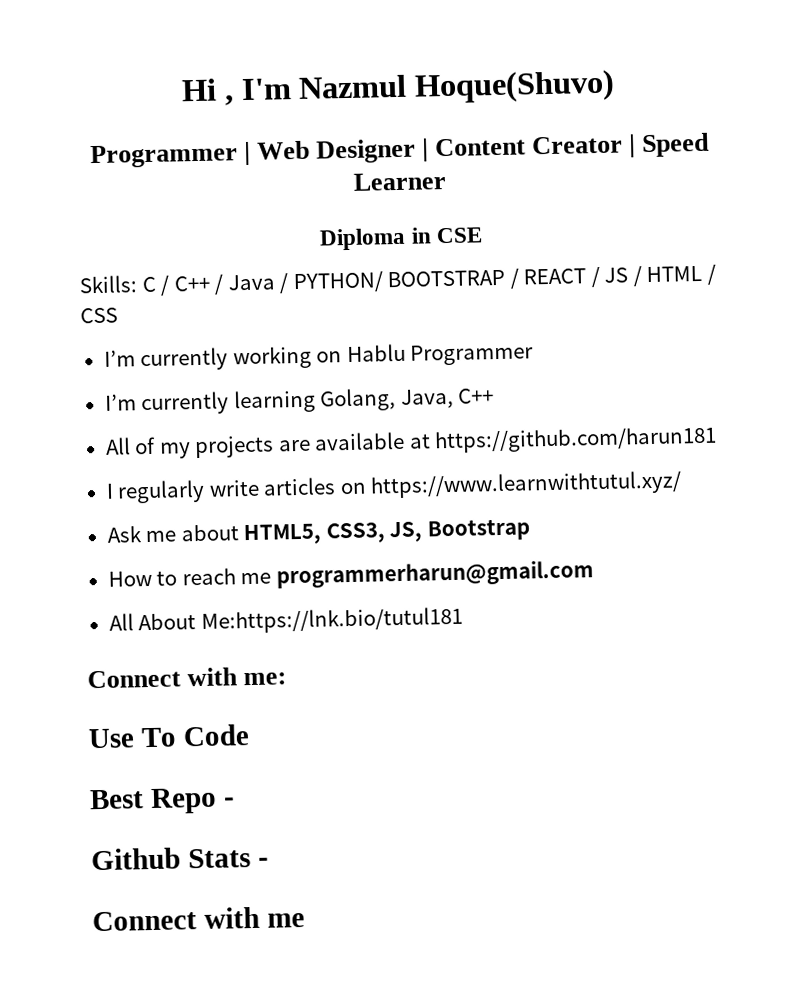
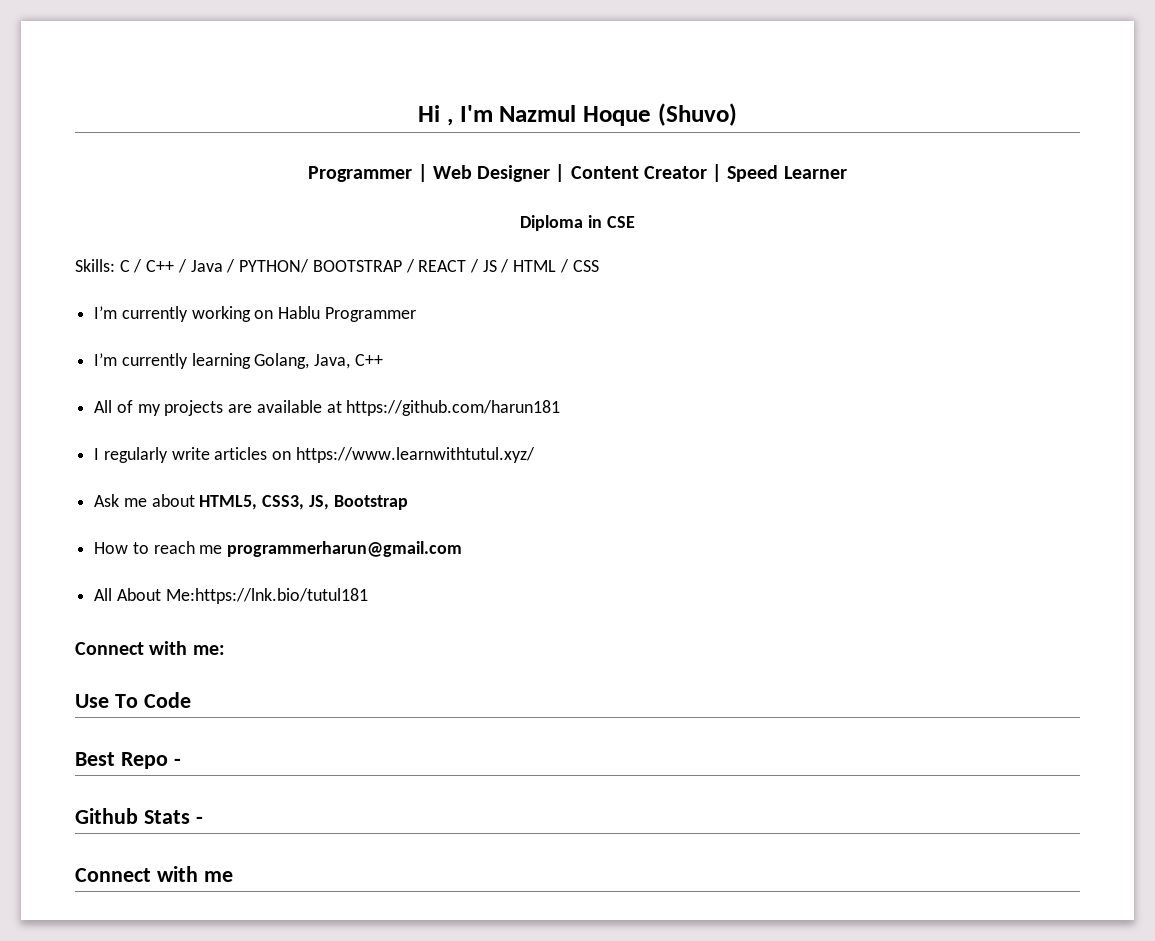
- Hi , I'm Nazmul Hoque(Shuvo)
+ Hi , I'm Nazmul Hoque (Shuvo)

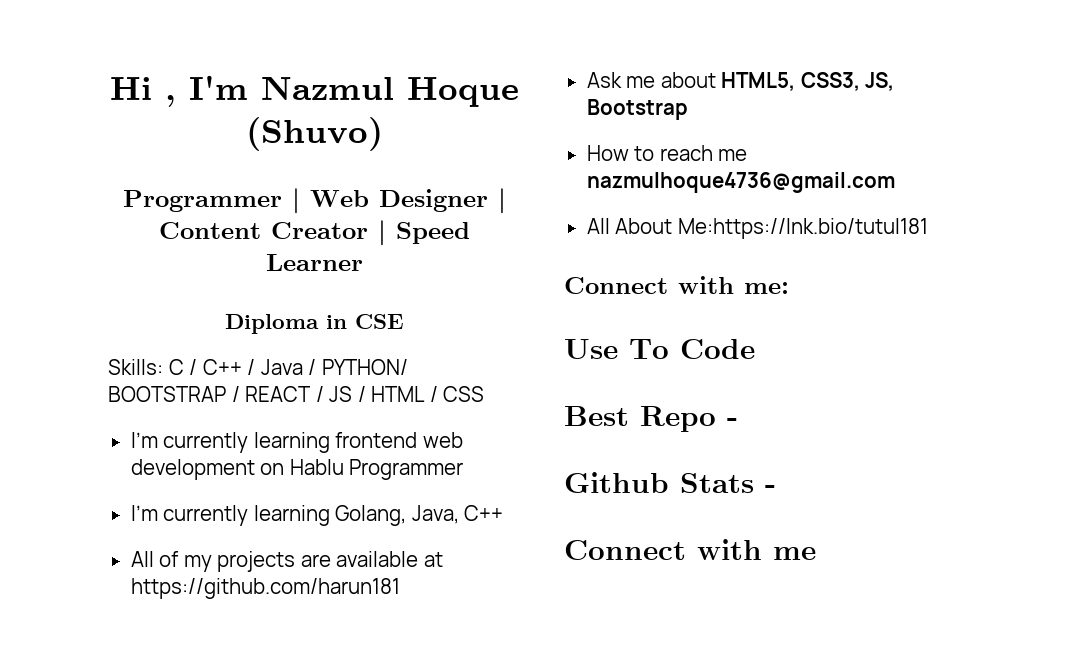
- I’m currently working on Hablu Programmer
+ I’m currently learning frontend web development on Hablu Programmer
- I regularly write articles on https://www.learnwithtutul.xyz/
- How to reach me programmerharun@gmail.com
+ How to reach me nazmulhoque4736@gmail.com

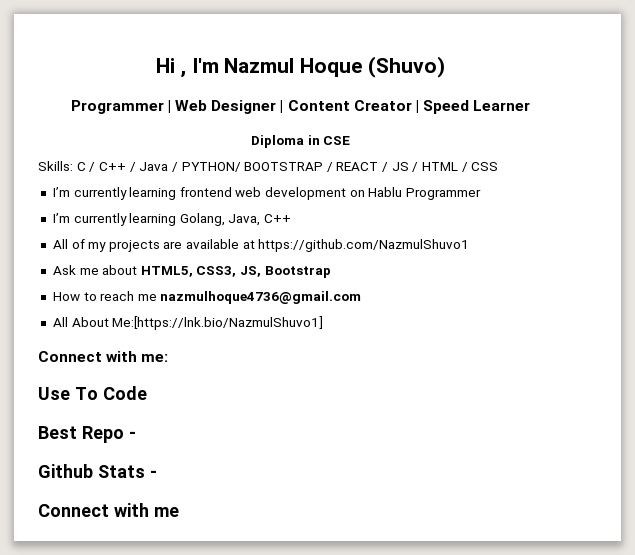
- All of my projects are available at https://github.com/harun181
+ All of my projects are available at https://github.com/NazmulShuvo1
- All About Me:https://lnk.bio/tutul181
+ All About Me:[https://lnk.bio/NazmulShuvo1]

